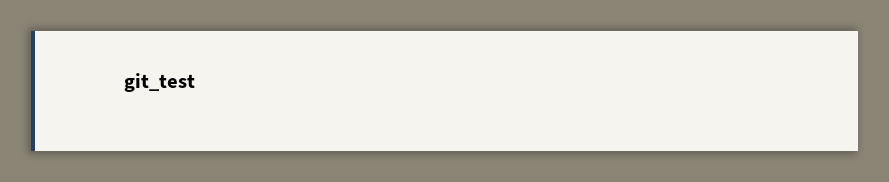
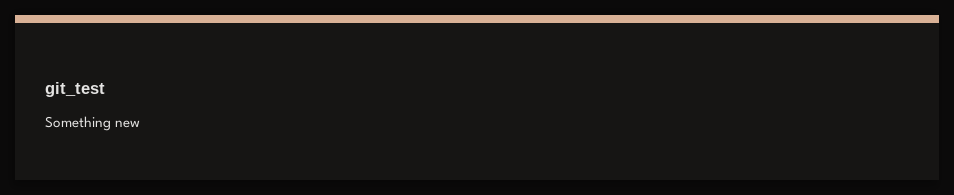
+ Something new

